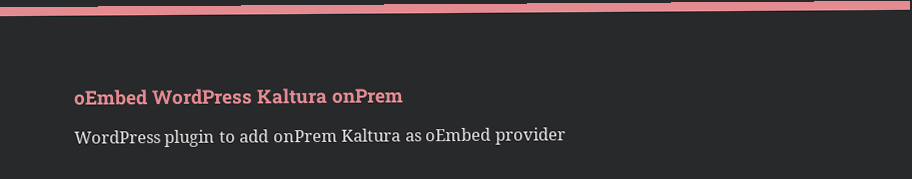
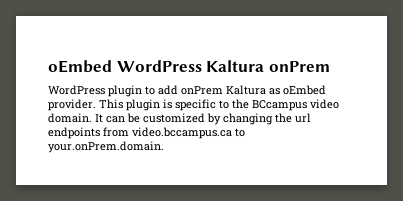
- WordPress plugin to add onPrem Kaltura as oEmbed provider
+ WordPress plugin to add onPrem Kaltura as oEmbed provider. This plugin is specific to the BCcampus video domain. It can be customized by changing the url endpoints from video.bccampus.ca to your.onPrem.domain.

